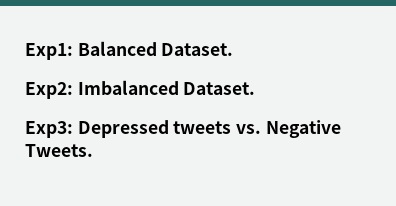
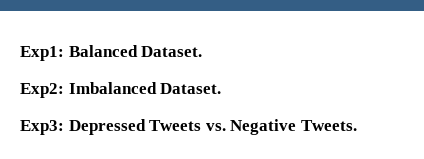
- Exp3: Depressed tweets vs. Negative Tweets.
+ Exp3: Depressed Tweets vs. Negative Tweets.

